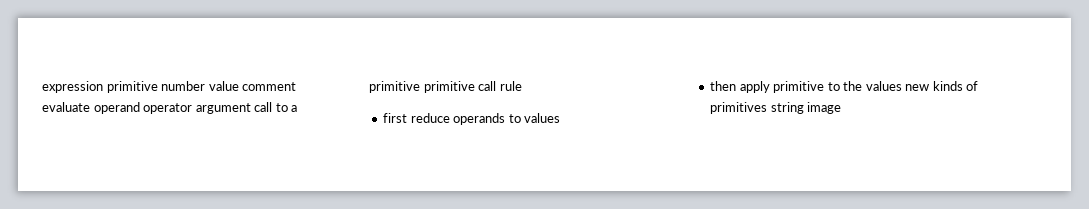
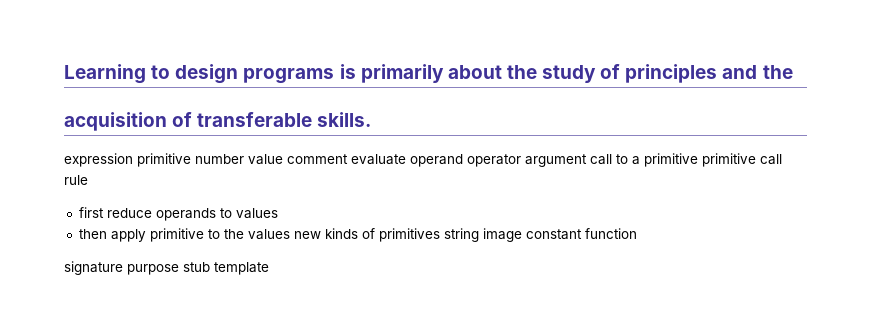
+ Learning to design programs is primarily about the study of principles and the
+ acquisition of transferable skills.
- then apply primitive to the values new kinds of primitives string image
+ then apply primitive to the values new kinds of primitives string image constant function
+ signature purpose stub template

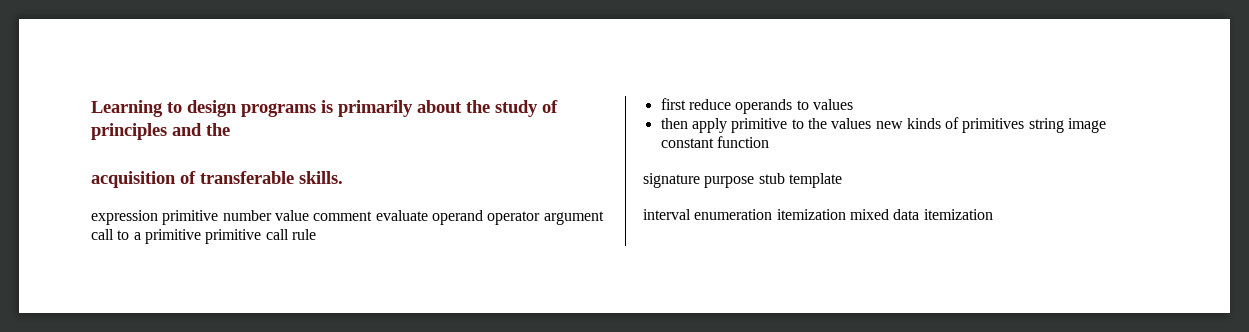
+ interval enumeration itemization mixed data itemization

